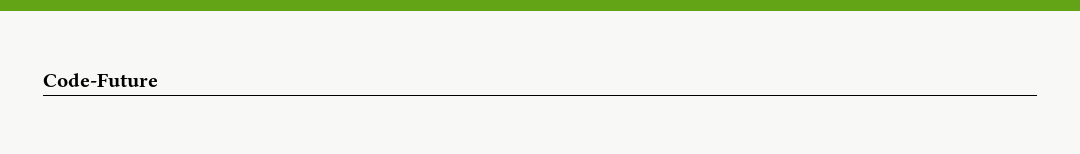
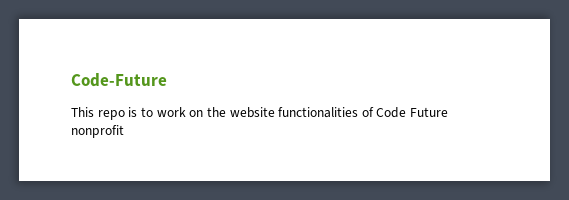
+ This repo is to work on the website functionalities of Code Future nonprofit

